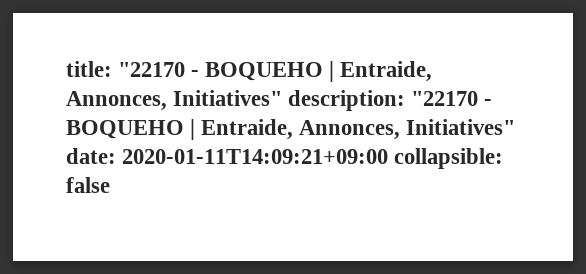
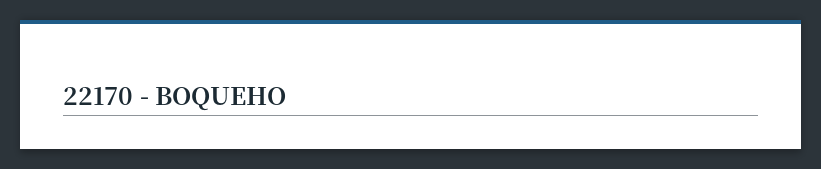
- title: "22170 - BOQUEHO | Entraide, Annonces, Initiatives" description: "22170 - BOQUEHO | Entraide, Annonces, Initiatives" date: 2020-01-11T14:09:21+09:00 collapsible: false
+ 22170 - BOQUEHO

